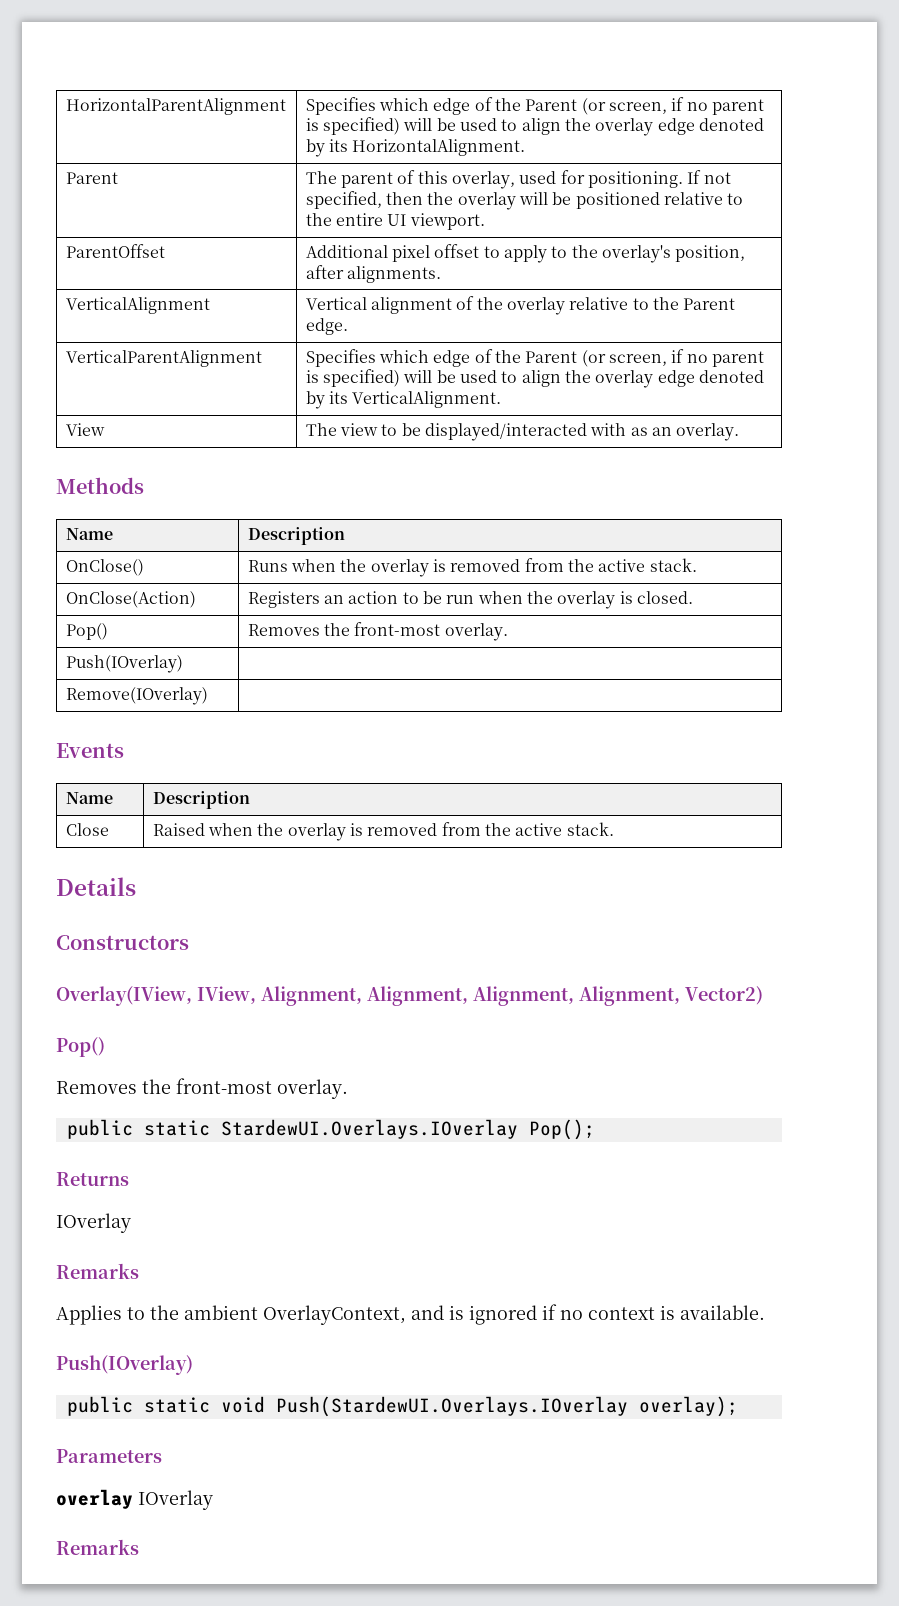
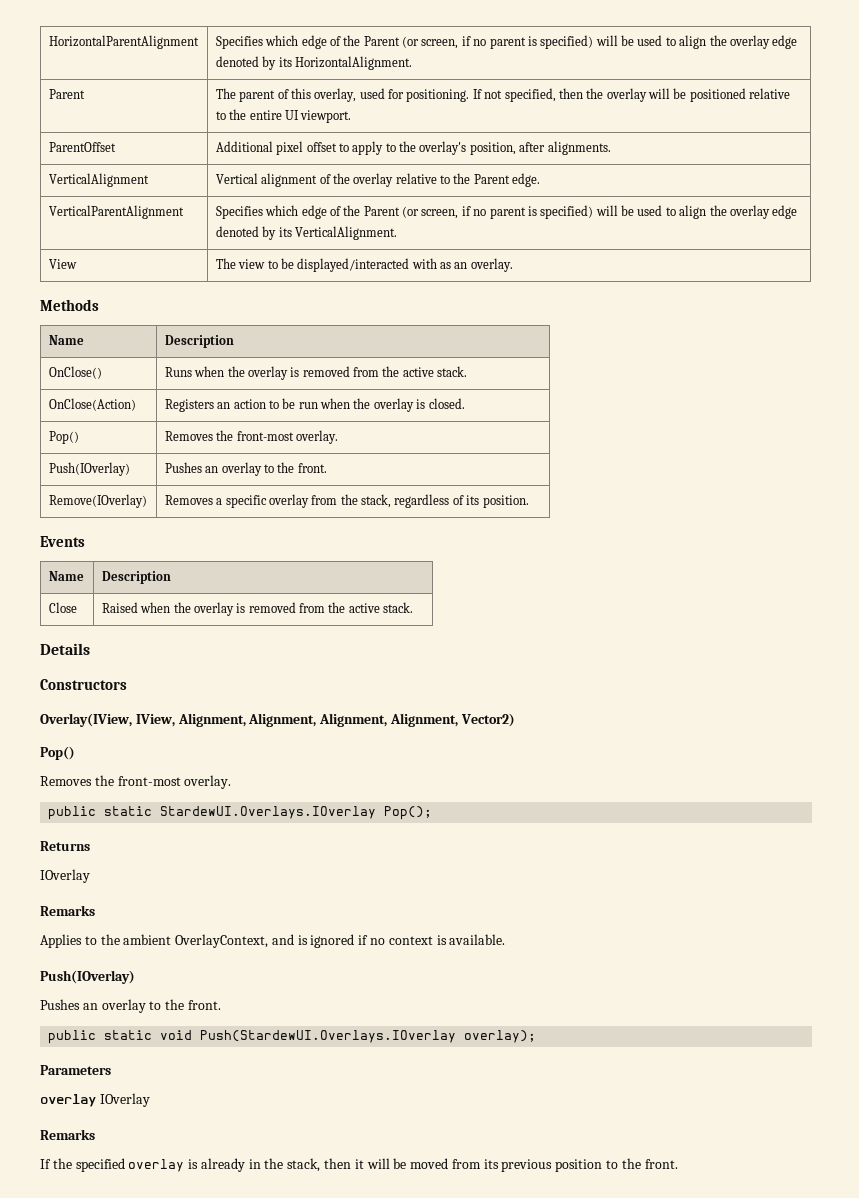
- Push(IOverlay) |
- Remove(IOverlay) |
+ Push(IOverlay) | Pushes an overlay to the front.
+ Remove(IOverlay) | Removes a specific overlay from the stack, regardless of its position.
  Applies to the ambient OverlayContext, and is ignored if no context is available.
  Push(IOverlay)
+ Pushes an overlay to the front.
+ If the specified overlay is already in the stack, then it will be moved from its previous position to the front.

